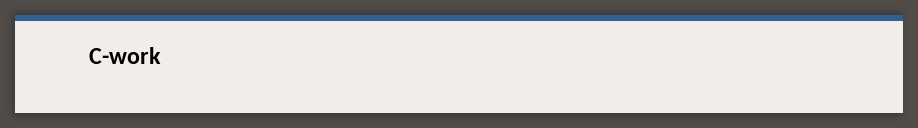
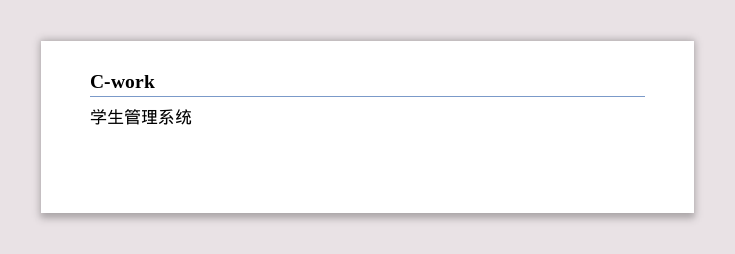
+ 学生管理系统

